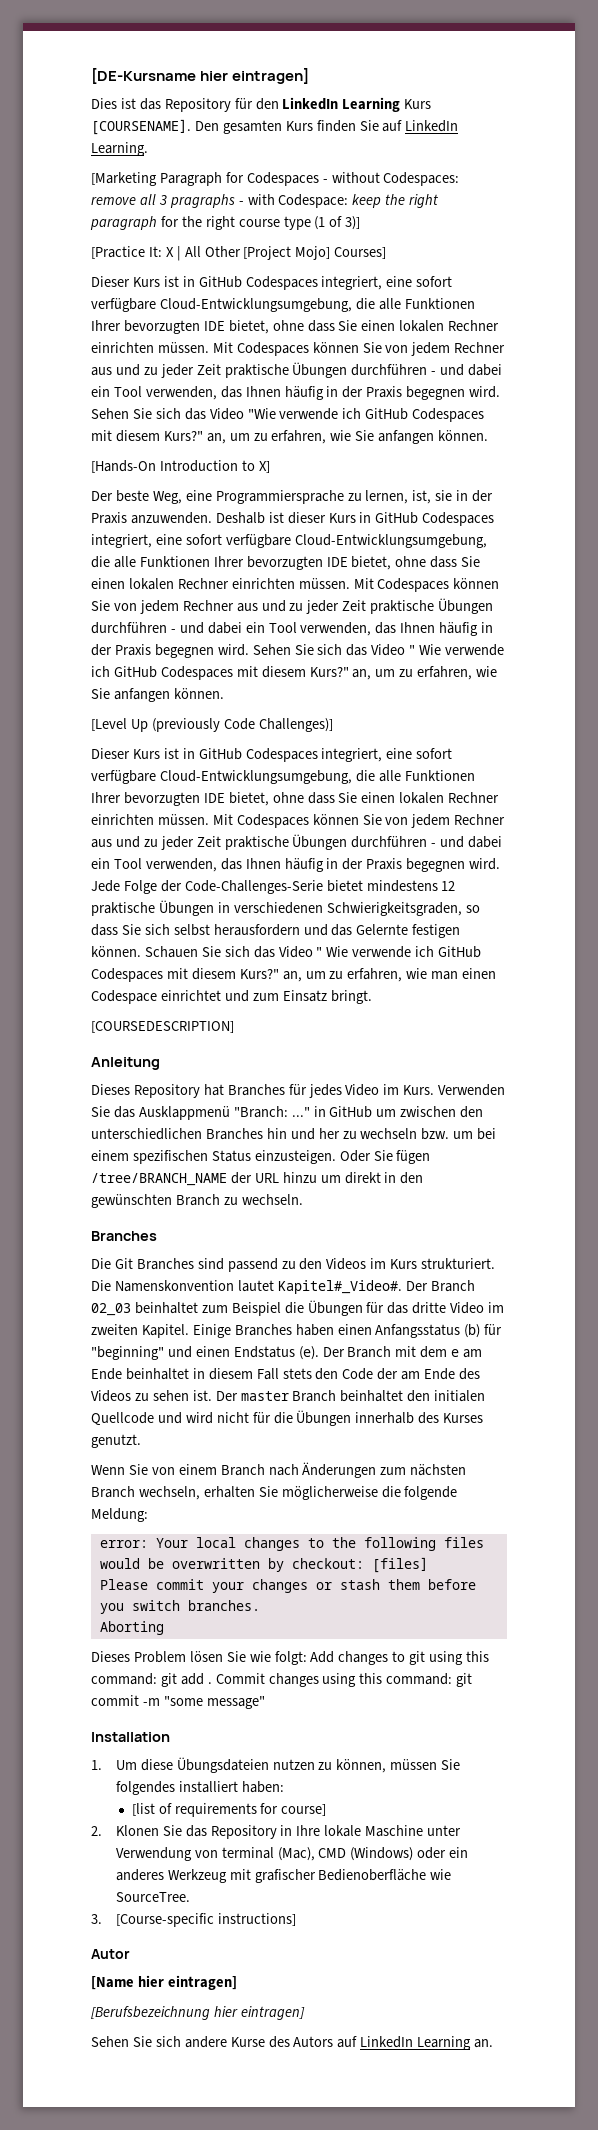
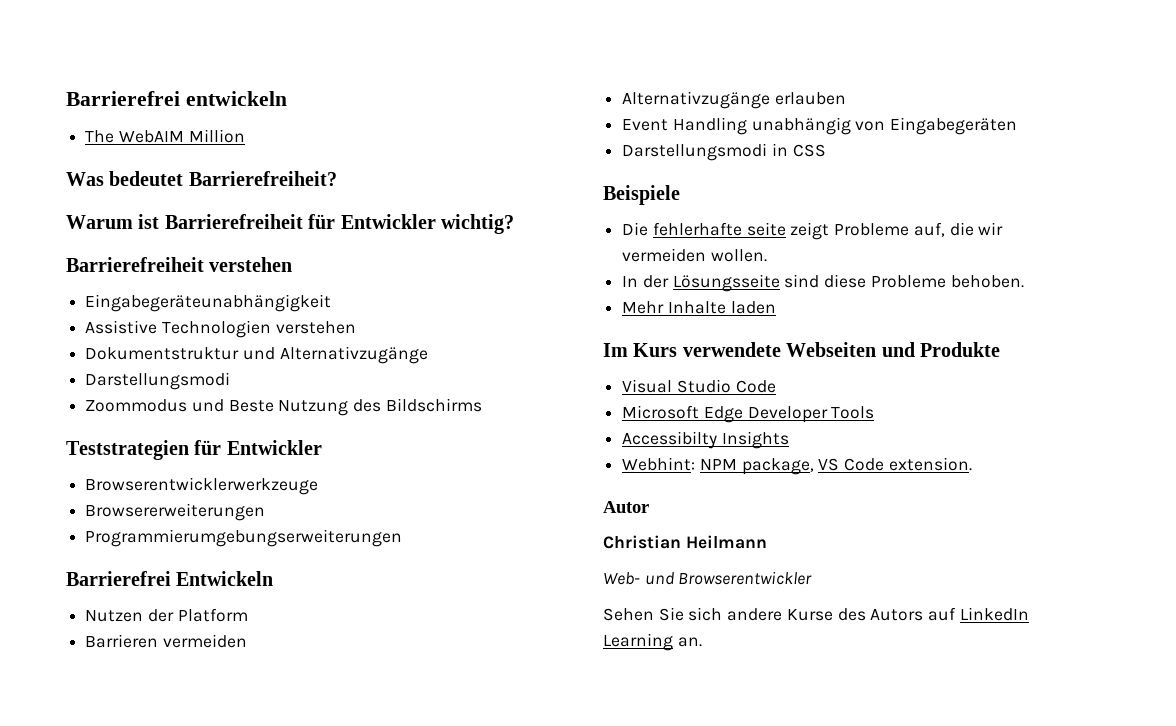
- [DE-Kursname hier eintragen]
- Dies ist das Repository für den LinkedIn Learning Kurs [COURSENAME]. Den gesamten Kurs finden Sie auf LinkedIn Learning.
- [Marketing Paragraph for Codespaces - without Codespaces: remove all 3 pragraphs - with Codespace: keep the right paragraph for the right course type (1 of 3)]
- [Practice It: X | All Other [Project Mojo] Courses]
- Dieser Kurs ist in GitHub Codespaces integriert, eine sofort verfügbare Cloud-Entwicklungsumgebung, die alle Funktionen Ihrer bevorzugten IDE bietet, ohne dass Sie einen lokalen Rechner einrichten müssen. Mit Codespaces können Sie von jedem Rechner aus und zu jeder Zeit praktische Übungen durchführen - und dabei ein Tool verwenden, das Ihnen häufig in der Praxis begegnen wird. Sehen Sie sich das Video "Wie verwende ich GitHub Codespaces mit diesem Kurs?" an, um zu erfahren, wie Sie anfangen können.
- [Hands-On Introduction to X]
- Der beste Weg, eine Programmiersprache zu lernen, ist, sie in der Praxis anzuwenden. Deshalb ist dieser Kurs in GitHub Codespaces integriert, eine sofort verfügbare Cloud-Entwicklungsumgebung, die alle Funktionen Ihrer bevorzugten IDE bietet, ohne dass Sie einen lokalen Rechner einrichten müssen. Mit Codespaces können Sie von jedem Rechner aus und zu jeder Zeit praktische Übungen durchführen - und dabei ein Tool verwenden, das Ihnen häufig in der Praxis begegnen wird. Sehen Sie sich das Video " Wie verwende ich GitHub Codespaces mit diesem Kurs?" an, um zu erfahren, wie Sie anfangen können.
- [Level Up (previously Code Challenges)]
- Dieser Kurs ist in GitHub Codespaces integriert, eine sofort verfügbare Cloud-Entwicklungsumgebung, die alle Funktionen Ihrer bevorzugten IDE bietet, ohne dass Sie einen lokalen Rechner einrichten müssen. Mit Codespaces können Sie von jedem Rechner aus und zu jeder Zeit praktische Übungen durchführen - und dabei ein Tool verwenden, das Ihnen häufig in der Praxis begegnen wird. Jede Folge der Code-Challenges-Serie bietet mindestens 12 praktische Übungen in verschiedenen Schwierigkeitsgraden, so dass Sie sich selbst herausfordern und das Gelernte festigen können. Schauen Sie sich das Video " Wie verwende ich GitHub Codespaces mit diesem Kurs?" an, um zu erfahren, wie man einen Codespace einrichtet und zum Einsatz bringt.
- [COURSEDESCRIPTION]
- Anleitung
- Dieses Repository hat Branches für jedes Video im Kurs. Verwenden Sie das Ausklappmenü "Branch: ..." in GitHub um zwischen den unterschiedlichen Branches hin und her zu wechseln bzw. um bei einem spezifischen Status einzusteigen. Oder Sie fügen /tree/BRANCH_NAME der URL hinzu um direkt in den gewünschten Branch zu wechseln.
- Branches
- Die Git Branches sind passend zu den Videos im Kurs strukturiert. Die Namenskonvention lautet Kapitel#_Video#. Der Branch 02_03 beinhaltet zum Beispiel die Übungen für das dritte Video im zweiten Kapitel. Einige Branches haben einen Anfangsstatus (b) für "beginning" und einen Endstatus (e). Der Branch mit dem e am Ende beinhaltet in diesem Fall stets den Code der am Ende des Videos zu sehen ist. Der master Branch beinhaltet den initialen Quellcode und wird nicht für die Übungen innerhalb des Kurses genutzt.
- Wenn Sie von einem Branch nach Änderungen zum nächsten Branch wechseln, erhalten Sie möglicherweise die folgende Meldung:
- error: Your local changes to the following files would be overwritten by checkout: [files]
- Please commit your changes or stash them before you switch branches.
- Aborting
- Dieses Problem lösen Sie wie folgt: Add changes to git using this command: git add . Commit changes using this command: git commit -m "some message"
- Installation
- 1. Um diese Übungsdateien nutzen zu können, müssen Sie folgendes installiert haben:
- [list of requirements for course]
- 2. Klonen Sie das Repository in Ihre lokale Maschine unter Verwendung von terminal (Mac), CMD (Windows) oder ein anderes Werkzeug mit grafischer Bedienoberfläche wie SourceTree.
- 3. [Course-specific instructions]
+ Barrierefrei entwickeln
+ The WebAIM Million
+ Was bedeutet Barrierefreiheit?
+ Warum ist Barrierefreiheit für Entwickler wichtig?
+ Barrierefreiheit verstehen
+ Eingabegeräteunabhängigkeit
+ Assistive Technologien verstehen
+ Dokumentstruktur und Alternativzugänge
+ Darstellungsmodi
+ Zoommodus und Beste Nutzung des Bildschirms
+ Teststrategien für Entwickler
+ Browserentwicklerwerkzeuge
+ Browsererweiterungen
+ Programmierumgebungserweiterungen
+ Barrierefrei Entwickeln
+ Nutzen der Platform
+ Barrieren vermeiden
+ Alternativzugänge erlauben
+ Event Handling unabhängig von Eingabegeräten
+ Darstellungsmodi in CSS
+ Beispiele
+ Die fehlerhafte seite zeigt Probleme auf, die wir vermeiden wollen.
+ In der Lösungsseite sind diese Probleme behoben.
+ Mehr Inhalte laden
+ Im Kurs verwendete Webseiten und Produkte
+ Visual Studio Code
+ Microsoft Edge Developer Tools
+ Accessibilty Insights
+ Webhint: NPM package, VS Code extension.
  Autor
- [Name hier eintragen]
- [Berufsbezeichnung hier eintragen]
+ Christian Heilmann
+ Web- und Browserentwickler

